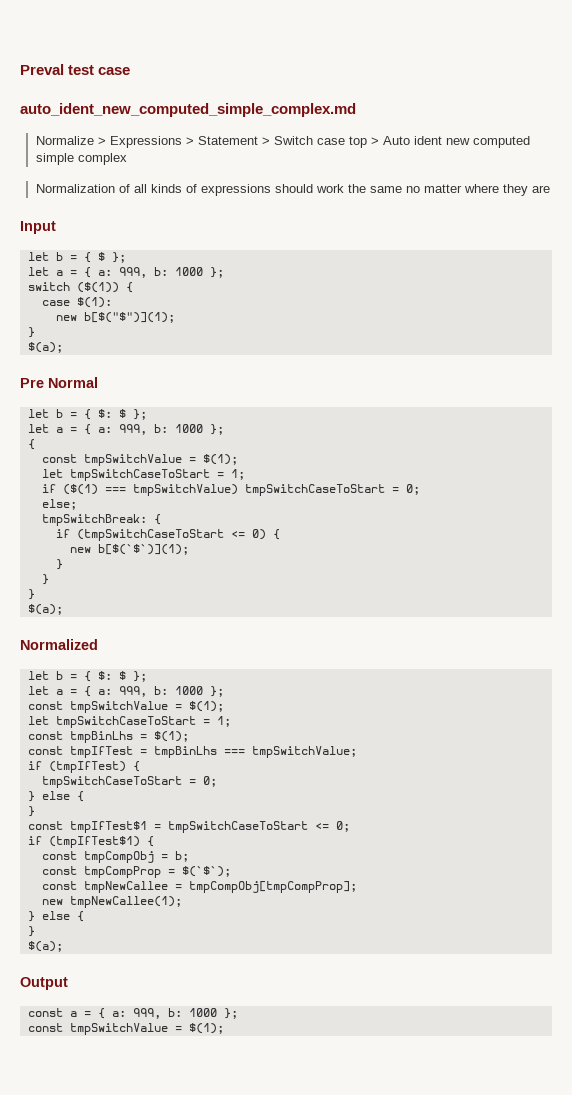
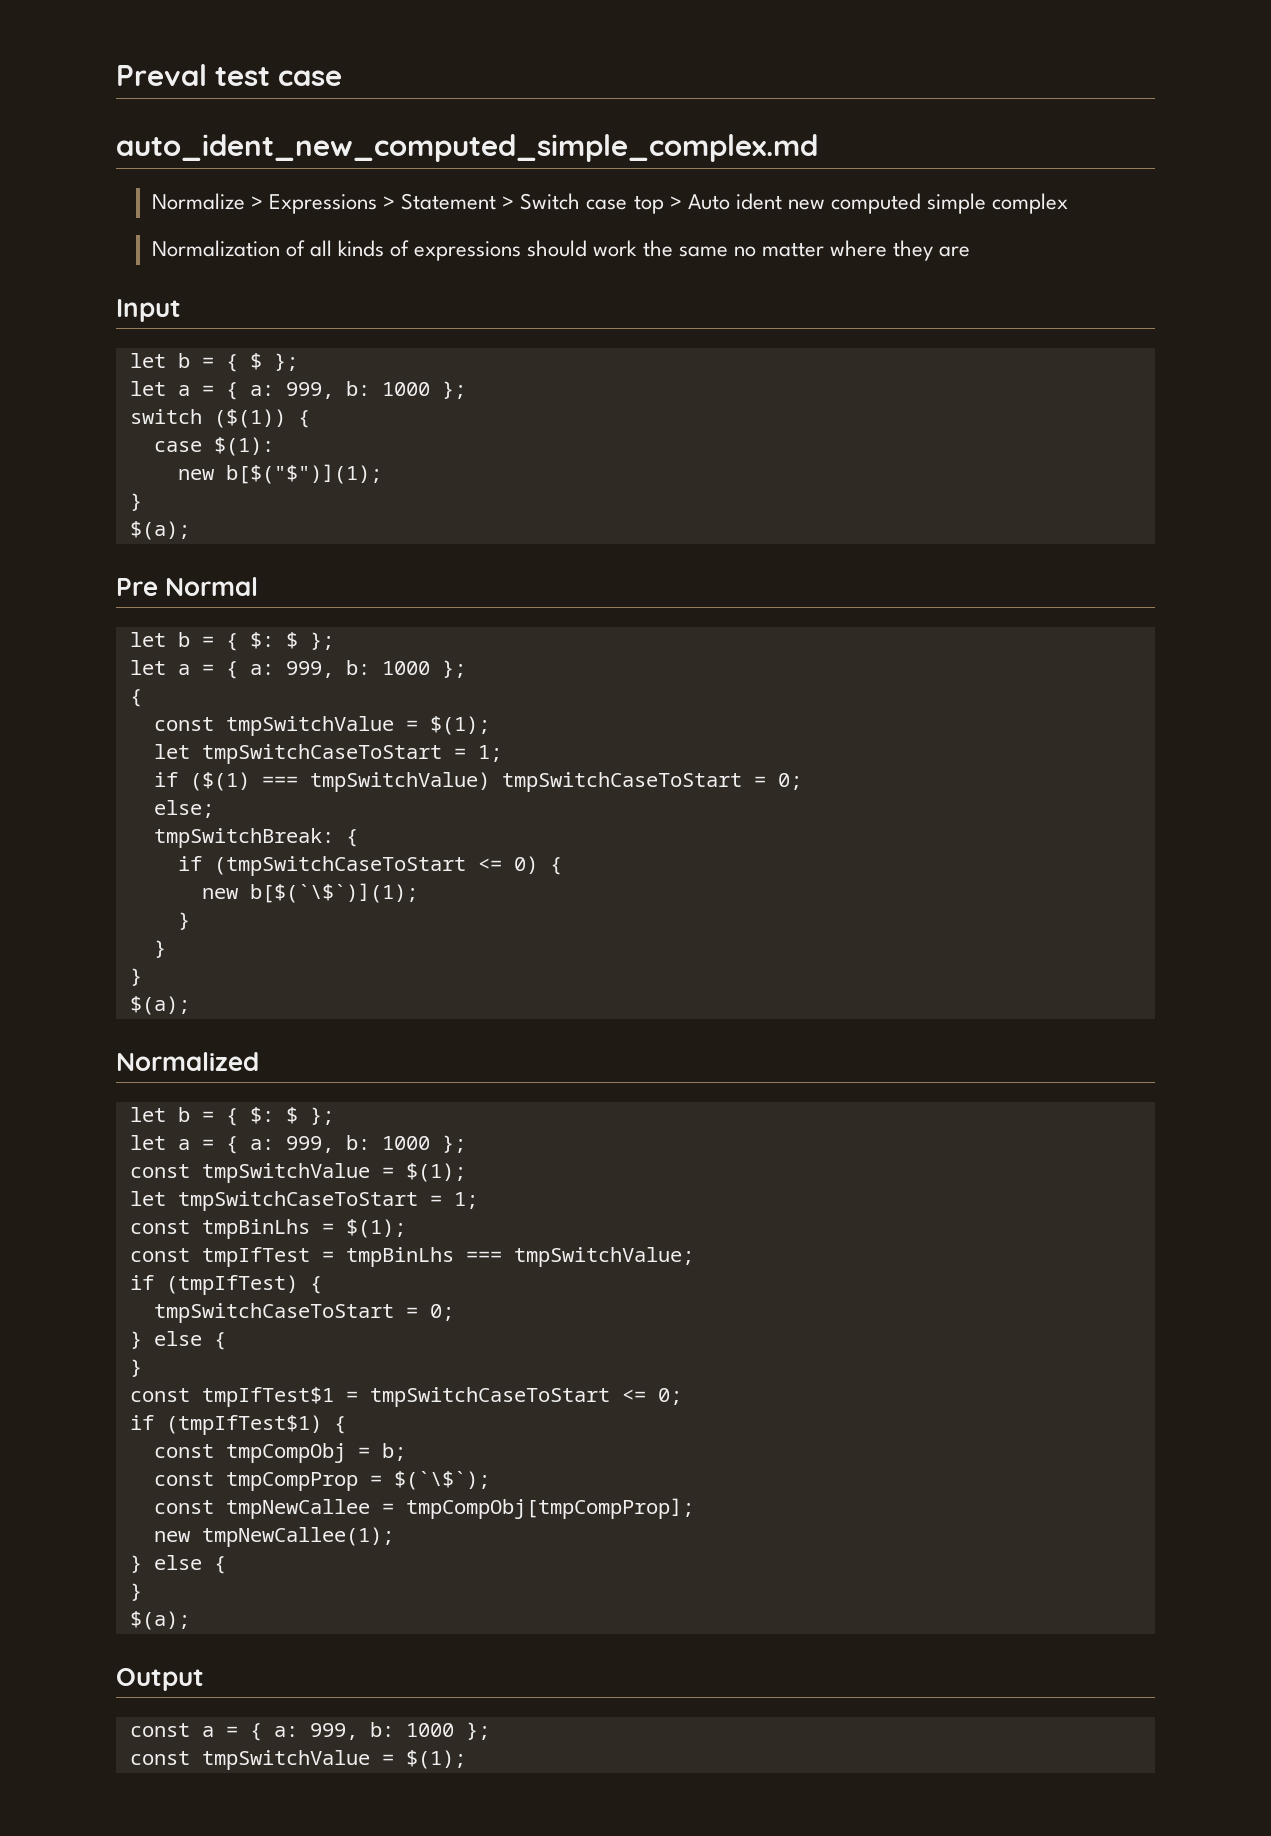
- new b[$(`$`)](1);
+ new b[$(`\$`)](1);
- const tmpCompProp = $(`$`);
+ const tmpCompProp = $(`\$`);

